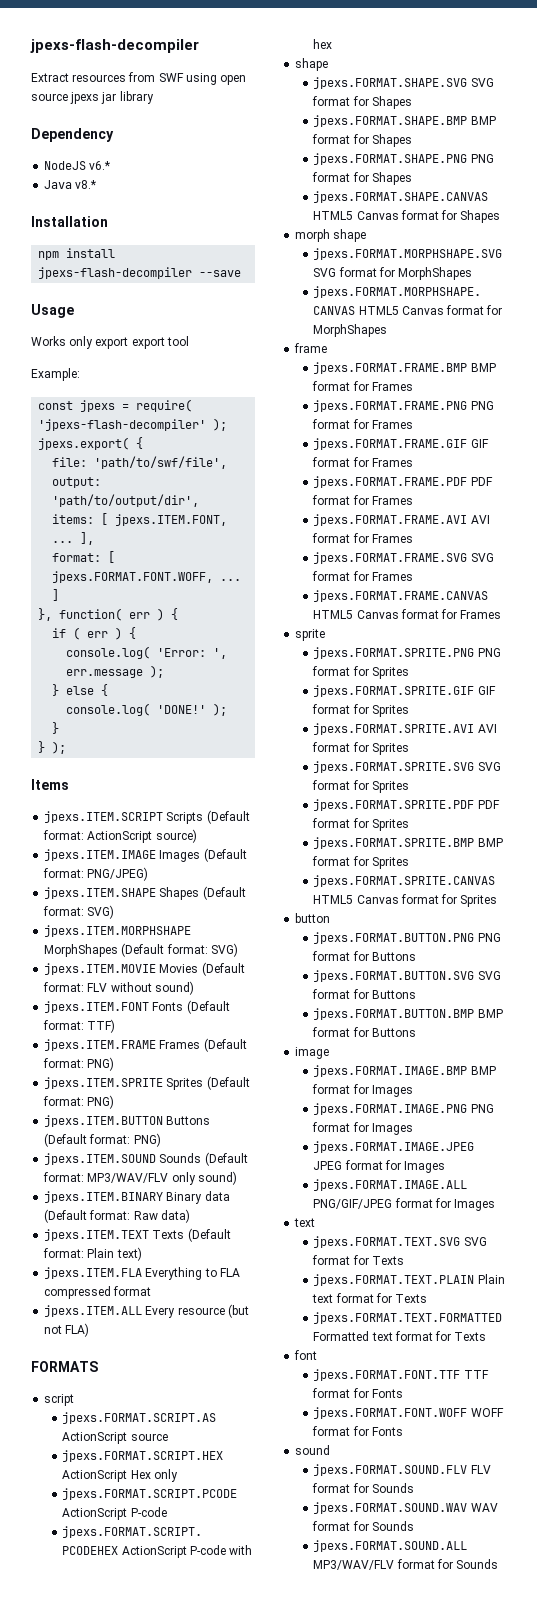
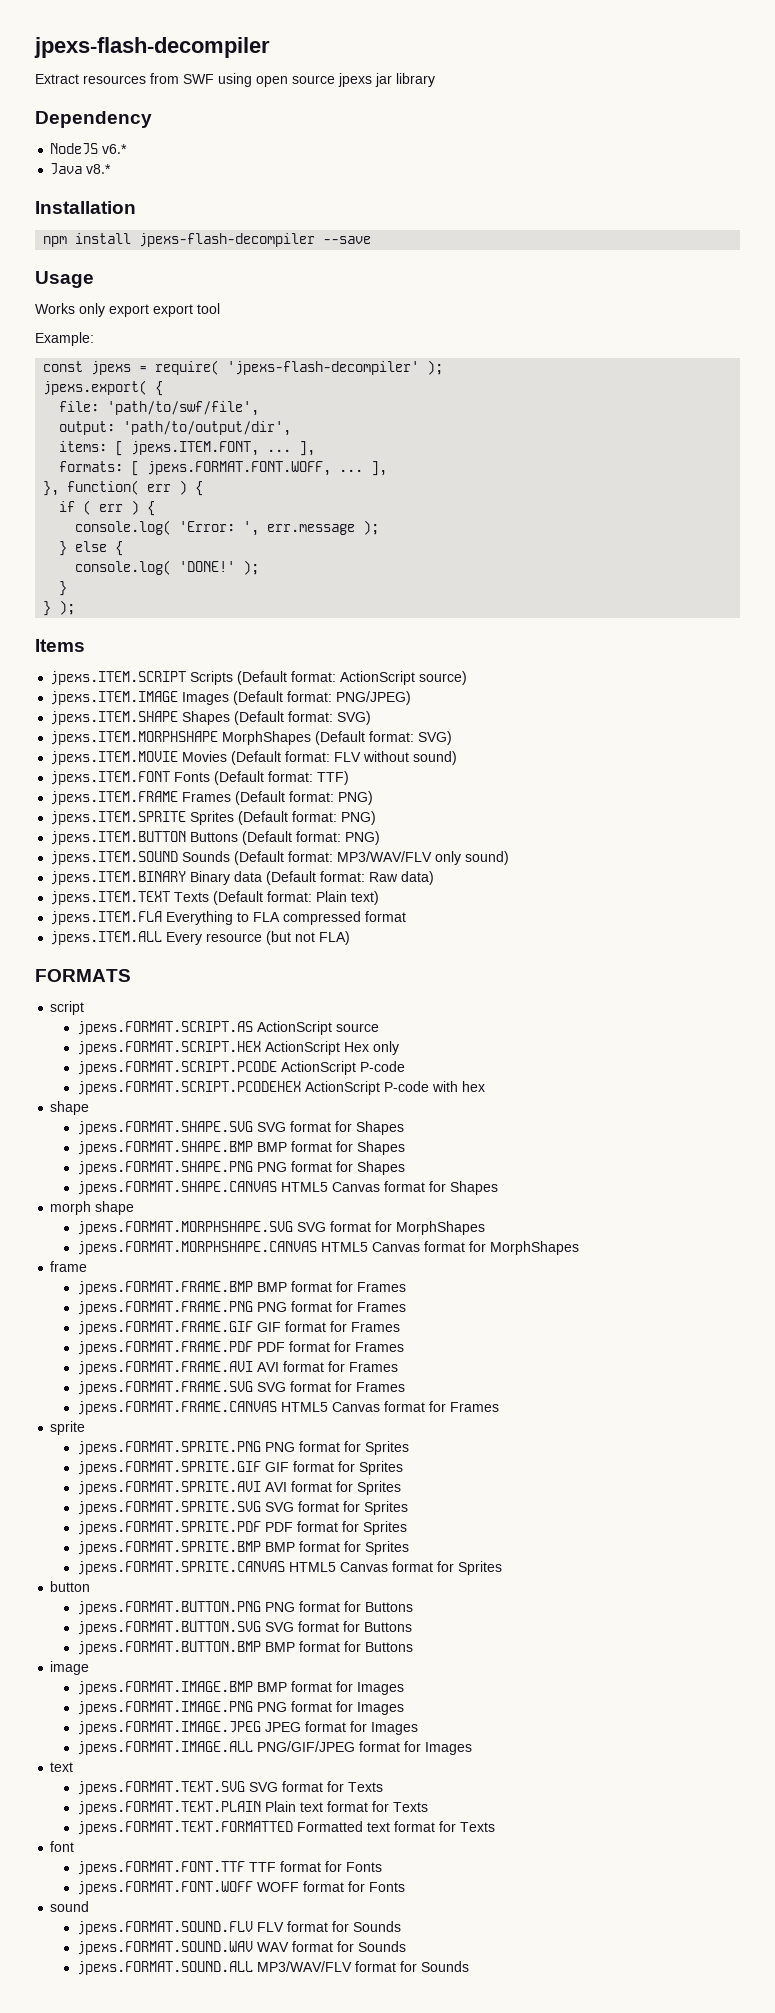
- format: [ jpexs.FORMAT.FONT.WOFF, ... ]
+ formats: [ jpexs.FORMAT.FONT.WOFF, ... ],

